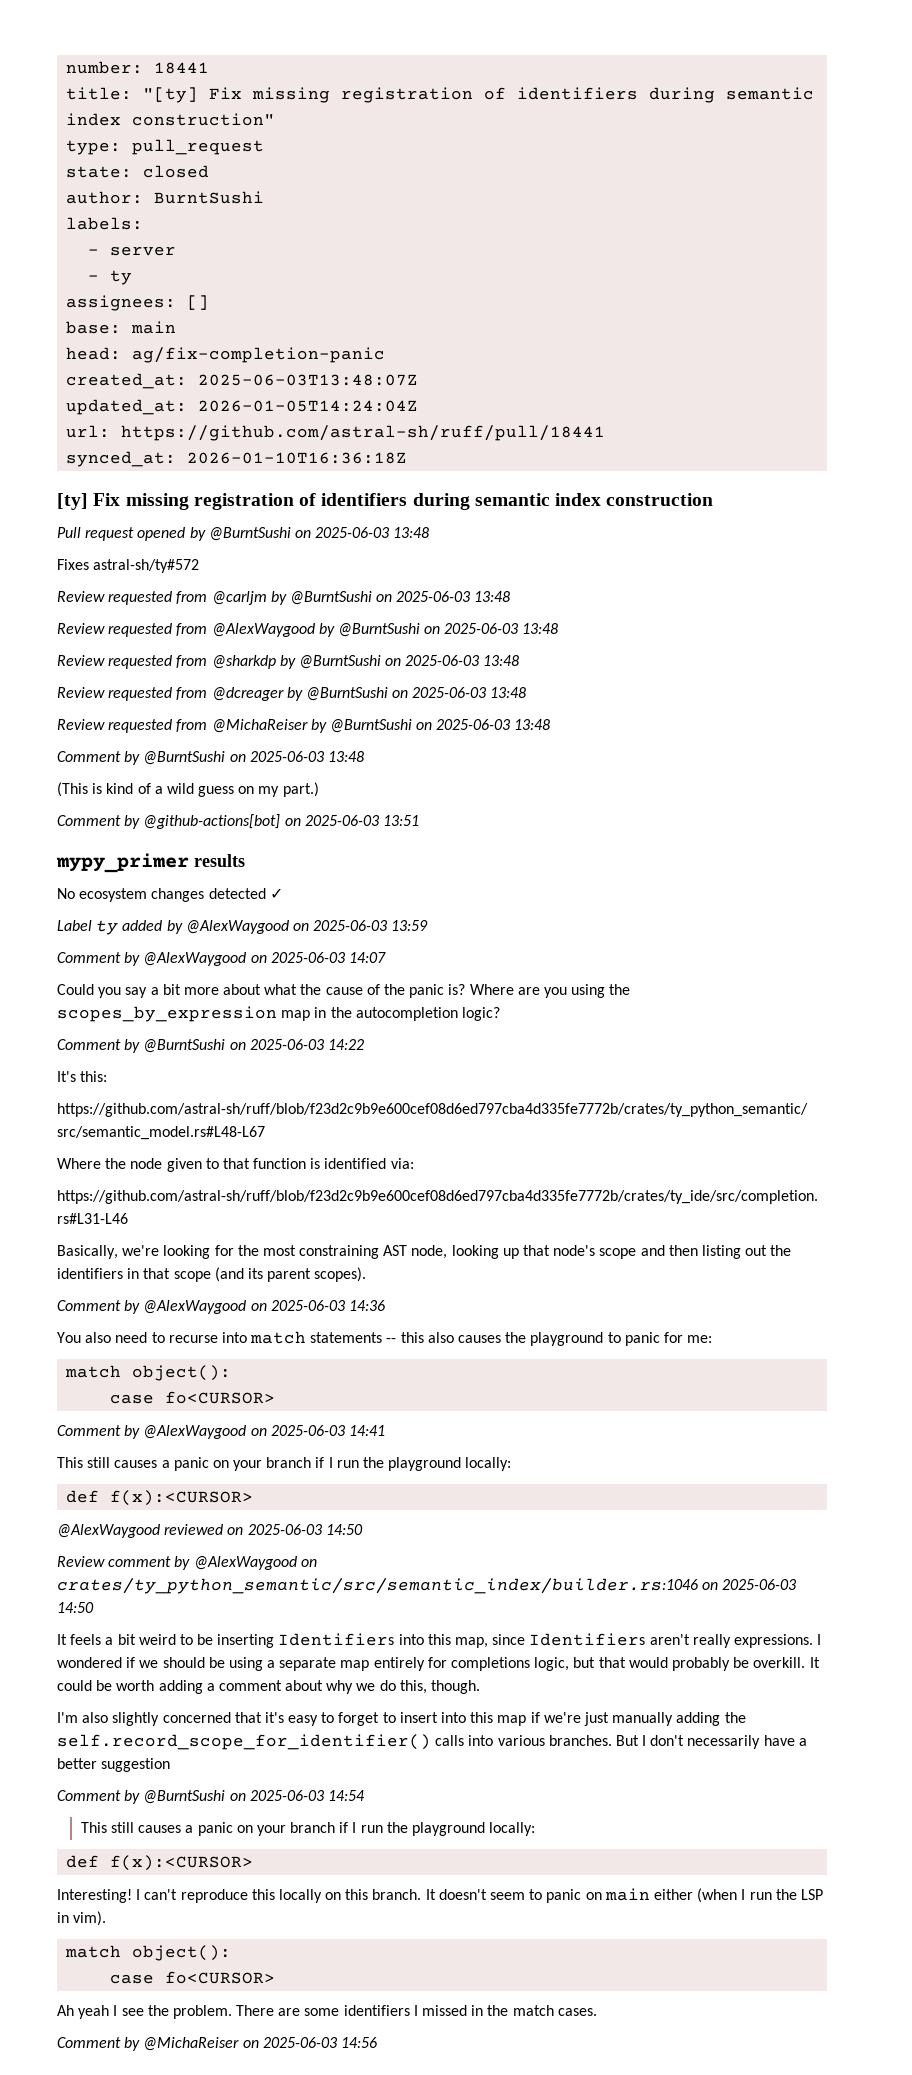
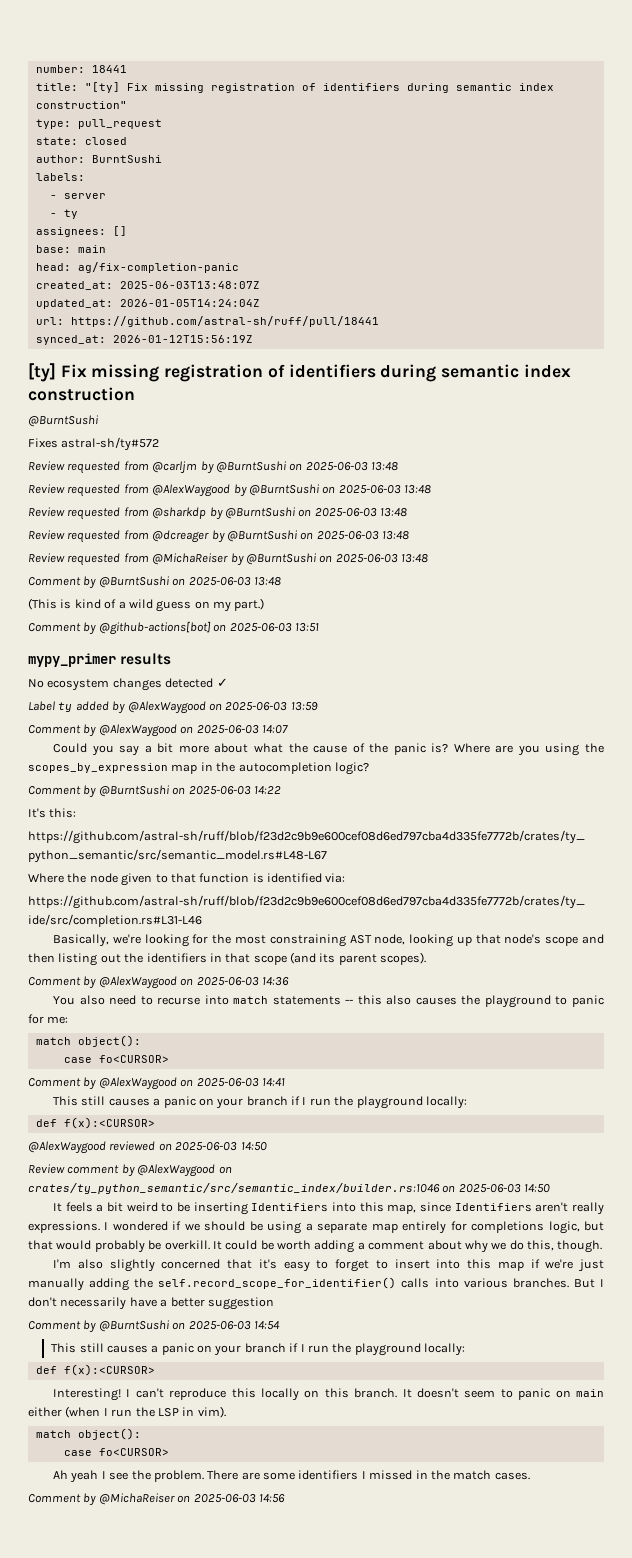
- synced_at: 2026-01-10T16:36:18Z
+ synced_at: 2026-01-12T15:56:19Z
  [ty] Fix missing registration of identifiers during semantic index construction
- Pull request opened by @BurntSushi on 2025-06-03 13:48
+ @BurntSushi

